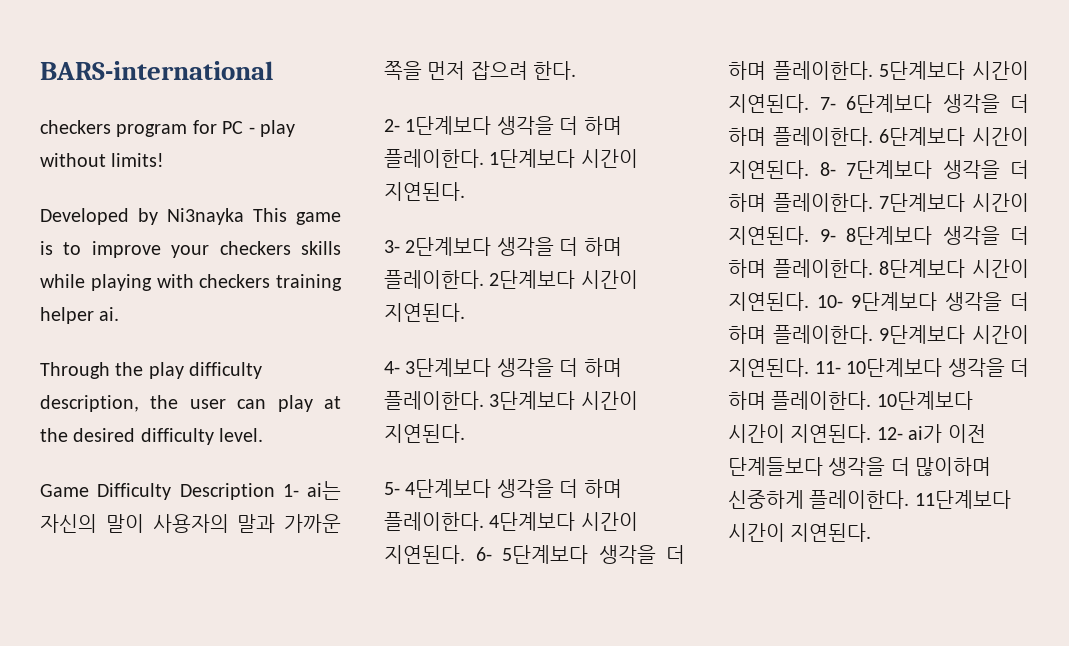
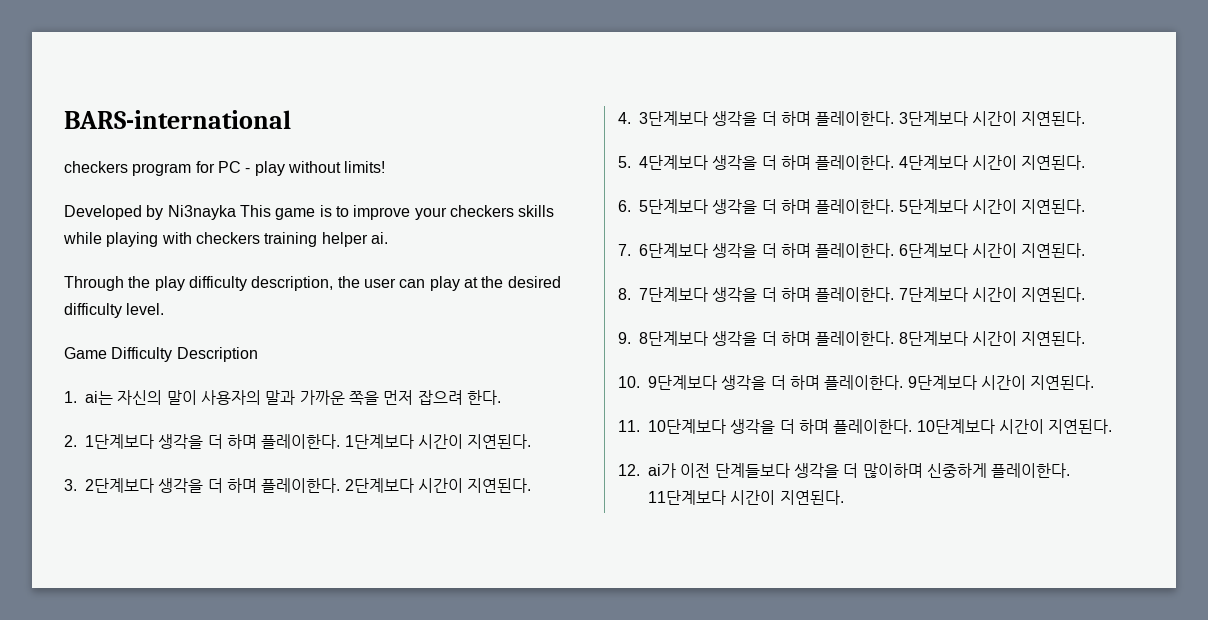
- Game Difficulty Description 1- ai는 자신의 말이 사용자의 말과 가까운 쪽을 먼저 잡으려 한다.
+ Game Difficulty Description
+ 1. ai는 자신의 말이 사용자의 말과 가까운 쪽을 먼저 잡으려 한다.
- 2- 1단계보다 생각을 더 하며 플레이한다.
+ 2. 1단계보다 생각을 더 하며 플레이한다.
- 3- 2단계보다 생각을 더 하며 플레이한다.
+ 3. 2단계보다 생각을 더 하며 플레이한다.
- 4- 3단계보다 생각을 더 하며 플레이한다.
+ 4. 3단계보다 생각을 더 하며 플레이한다.
- 5- 4단계보다 생각을 더 하며 플레이한다.
+ 5. 4단계보다 생각을 더 하며 플레이한다.
- 4단계보다 시간이 지연된다. 6- 5단계보다 생각을 더 하며 플레이한다.
+ 4단계보다 시간이 지연된다.
+ 6. 5단계보다 생각을 더 하며 플레이한다.
- 5단계보다 시간이 지연된다. 7- 6단계보다 생각을 더 하며 플레이한다.
+ 5단계보다 시간이 지연된다.
+ 7. 6단계보다 생각을 더 하며 플레이한다.
- 6단계보다 시간이 지연된다. 8- 7단계보다 생각을 더 하며 플레이한다.
+ 6단계보다 시간이 지연된다.
+ 8. 7단계보다 생각을 더 하며 플레이한다.
- 7단계보다 시간이 지연된다. 9- 8단계보다 생각을 더 하며 플레이한다.
+ 7단계보다 시간이 지연된다.
+ 9. 8단계보다 생각을 더 하며 플레이한다.
- 8단계보다 시간이 지연된다. 10- 9단계보다 생각을 더 하며 플레이한다.
+ 8단계보다 시간이 지연된다.
+ 10. 9단계보다 생각을 더 하며 플레이한다.
- 9단계보다 시간이 지연된다. 11- 10단계보다 생각을 더 하며 플레이한다.
+ 9단계보다 시간이 지연된다.
+ 11. 10단계보다 생각을 더 하며 플레이한다.
- 10단계보다 시간이 지연된다. 12- ai가 이전 단계들보다 생각을 더 많이하며 신중하게 플레이한다.
+ 10단계보다 시간이 지연된다.
+ 12. ai가 이전 단계들보다 생각을 더 많이하며 신중하게 플레이한다.

